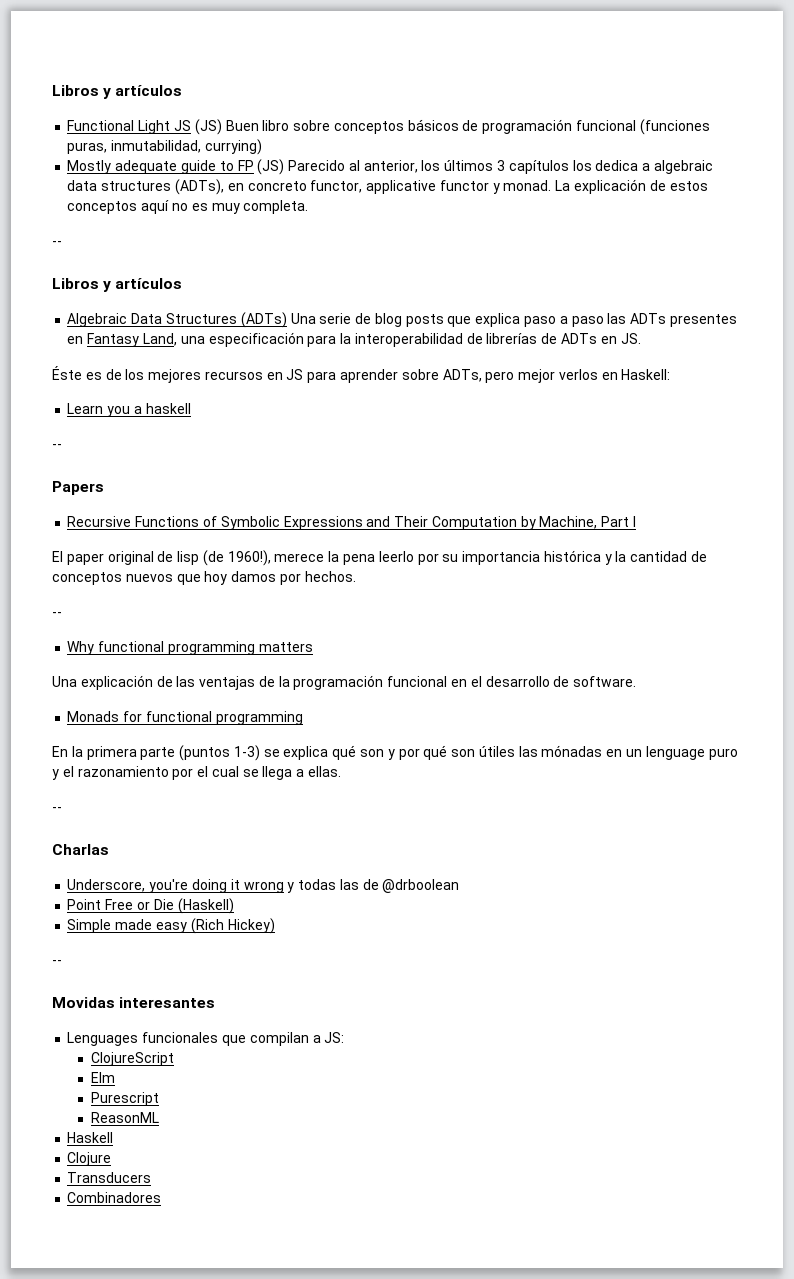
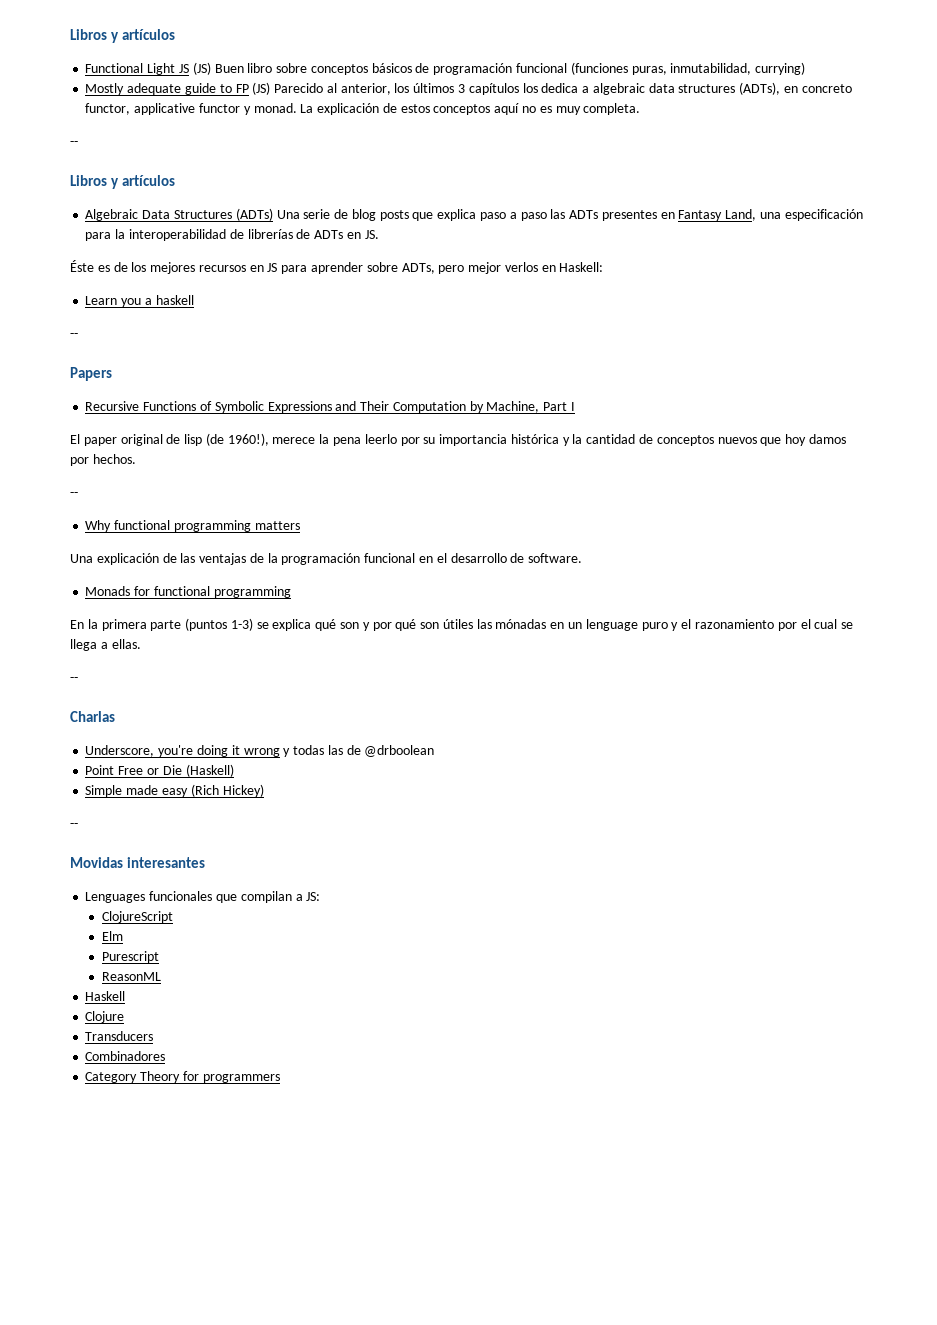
+ Category Theory for programmers

